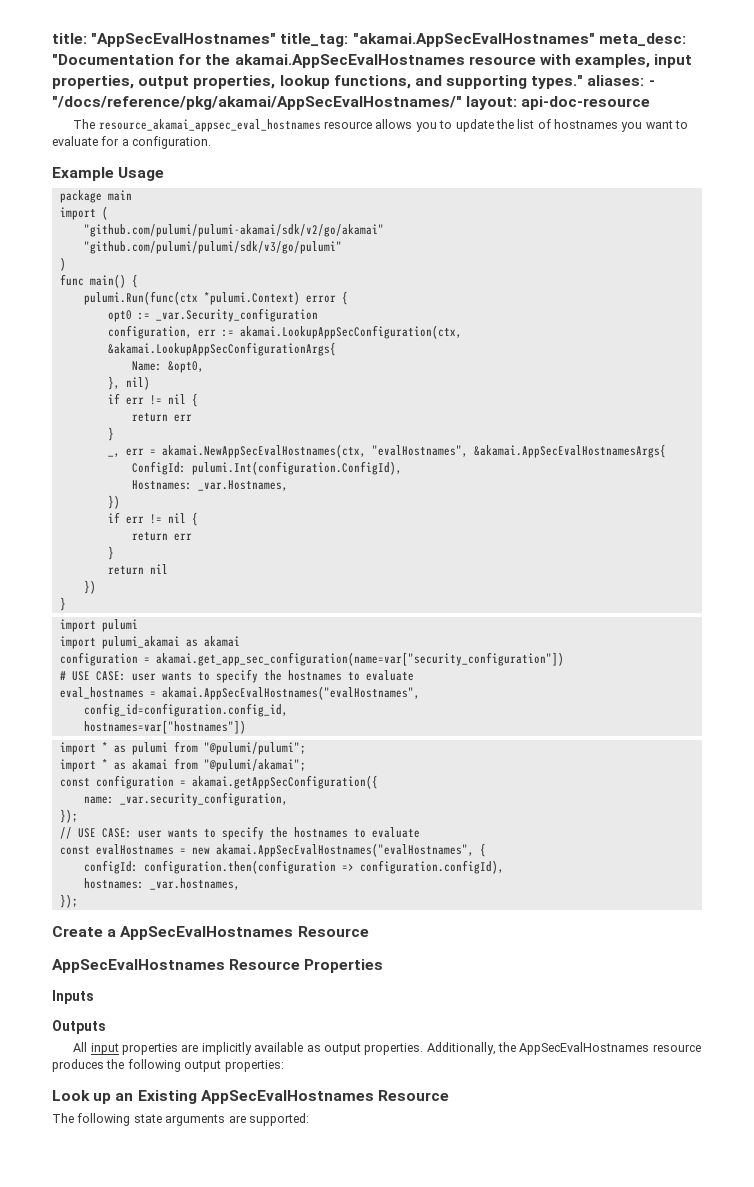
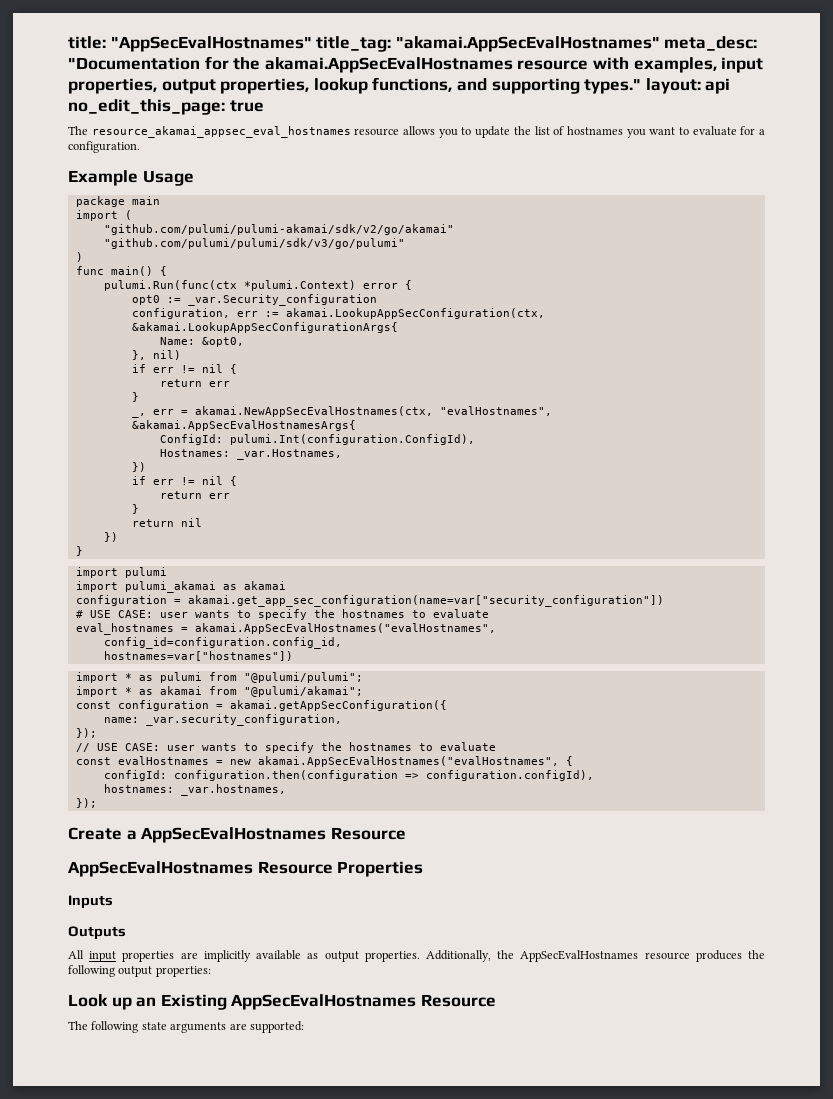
- title: "AppSecEvalHostnames" title_tag: "akamai.AppSecEvalHostnames" meta_desc: "Documentation for the akamai.AppSecEvalHostnames resource with examples, input properties, output properties, lookup functions, and supporting types." aliases: - "/docs/reference/pkg/akamai/AppSecEvalHostnames/" layout: api-doc-resource
+ title: "AppSecEvalHostnames" title_tag: "akamai.AppSecEvalHostnames" meta_desc: "Documentation for the akamai.AppSecEvalHostnames resource with examples, input properties, output properties, lookup functions, and supporting types." layout: api no_edit_this_page: true

